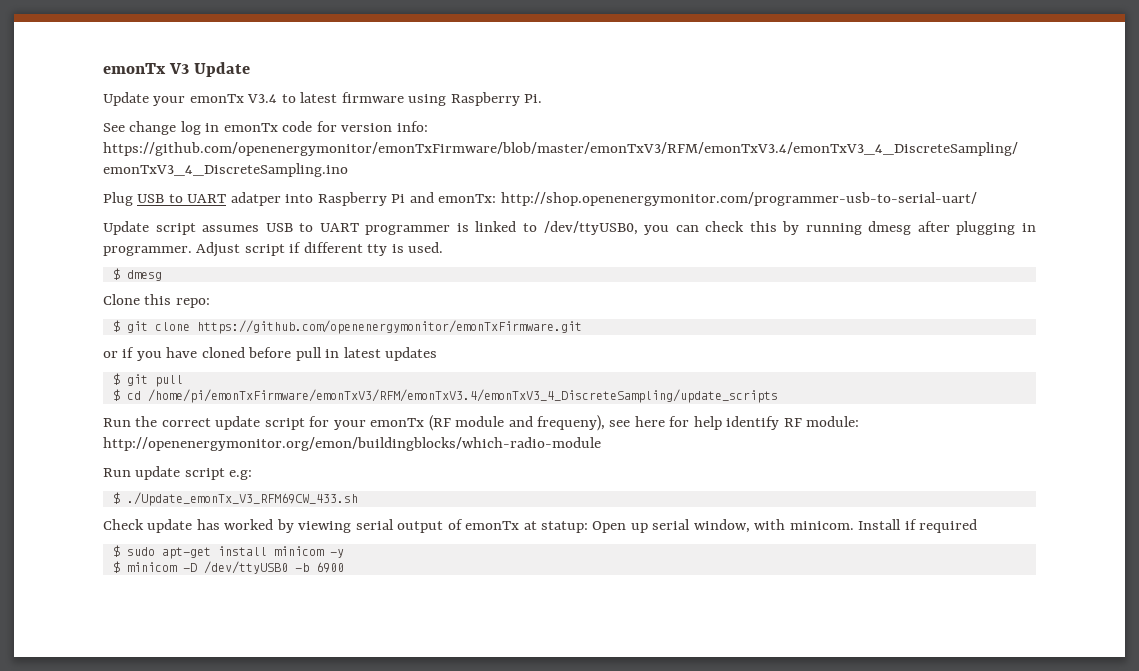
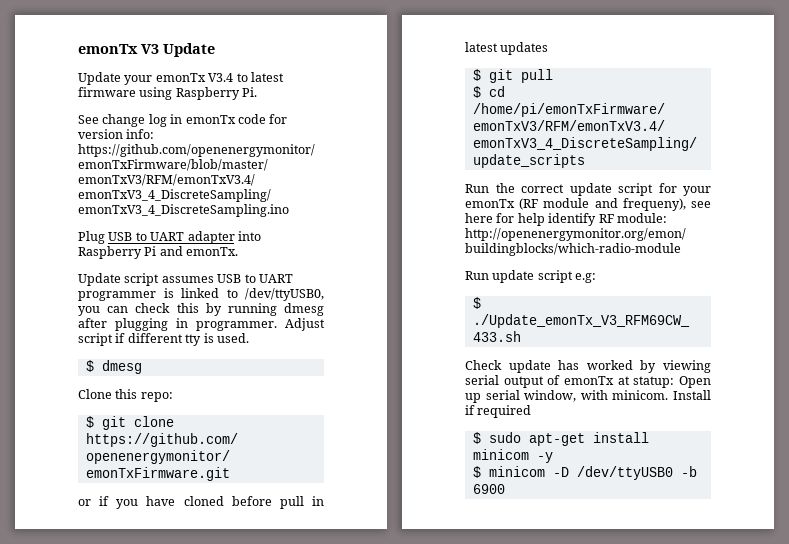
- Plug USB to UART adatper into Raspberry Pi and emonTx: http://shop.openenergymonitor.com/programmer-usb-to-serial-uart/
+ Plug USB to UART adapter into Raspberry Pi and emonTx.

